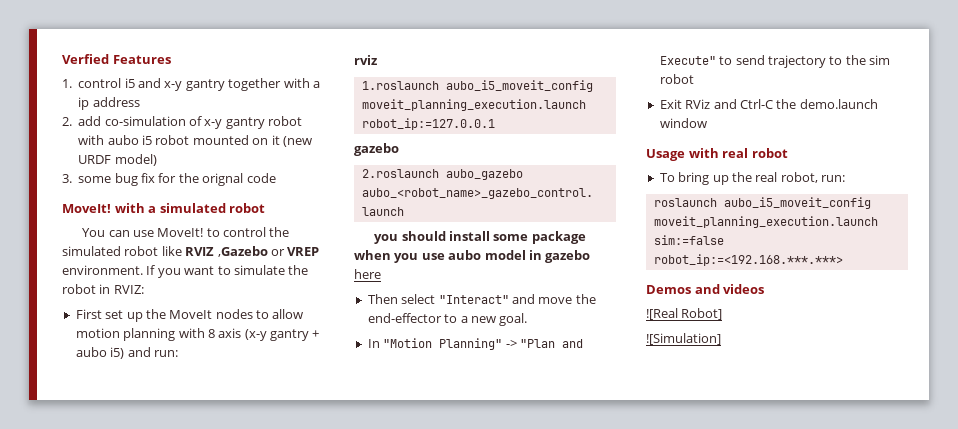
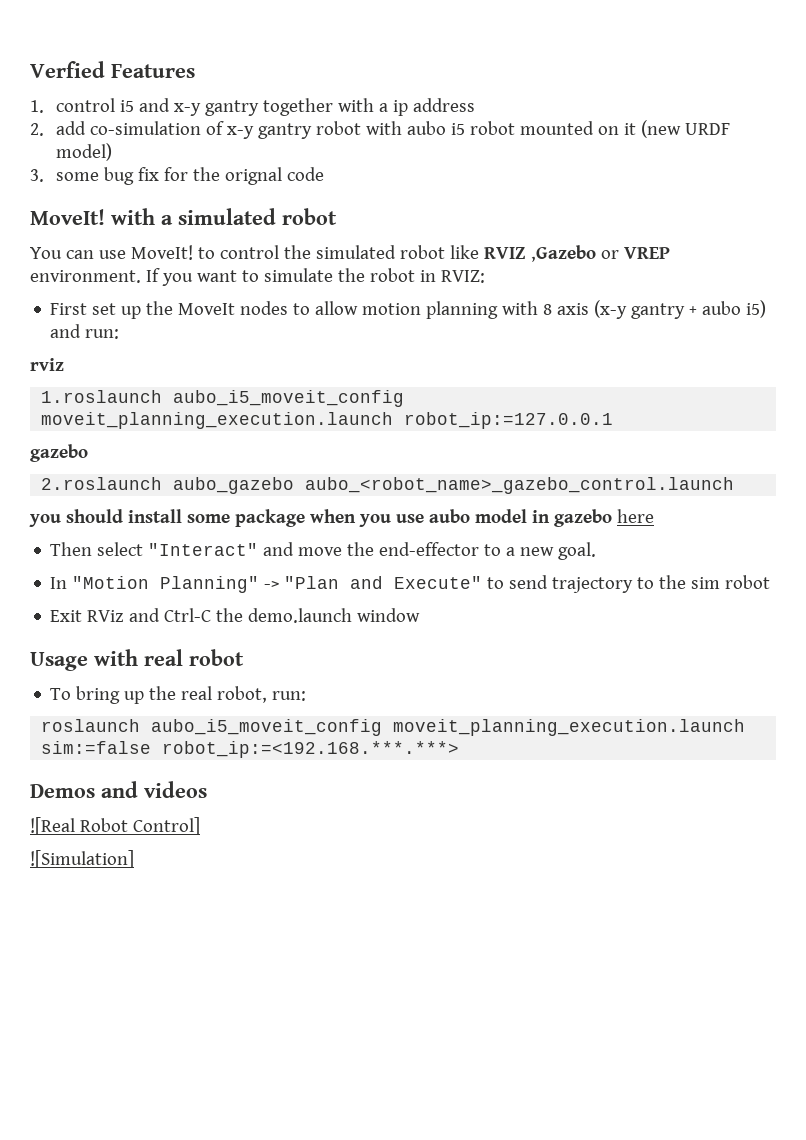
- ![Real Robot]
+ ![Real Robot Control]

